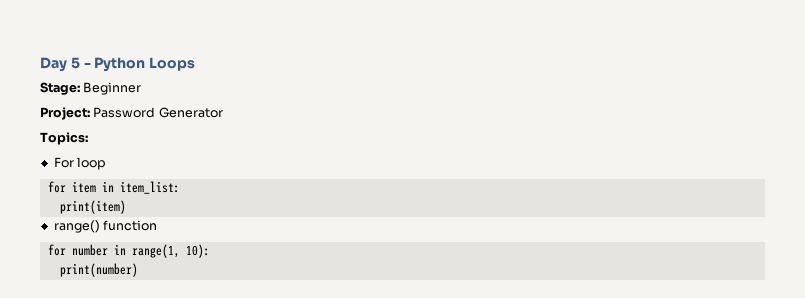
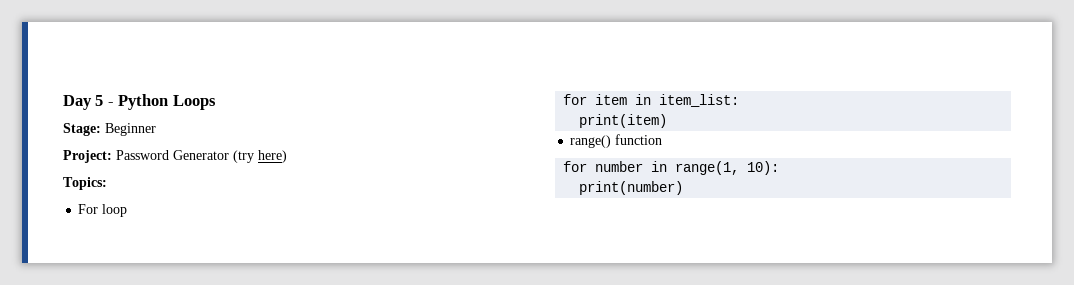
- Project: Password Generator
+ Project: Password Generator (try here)

